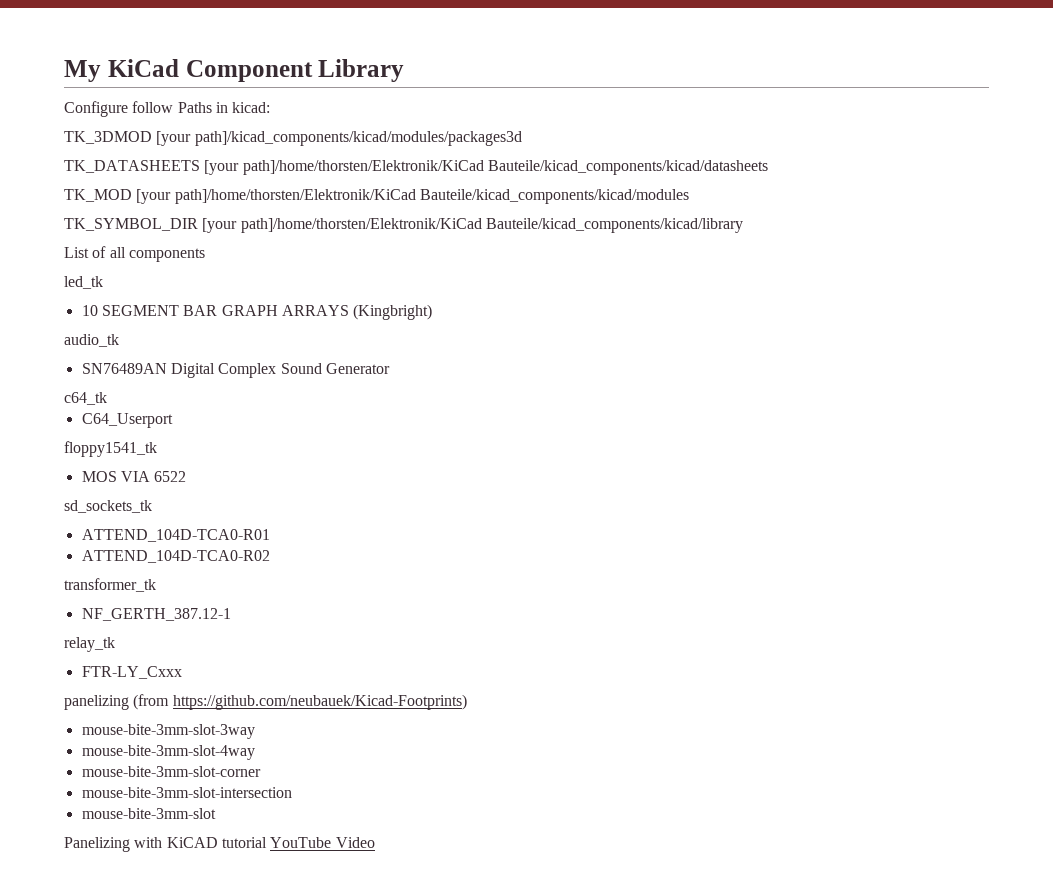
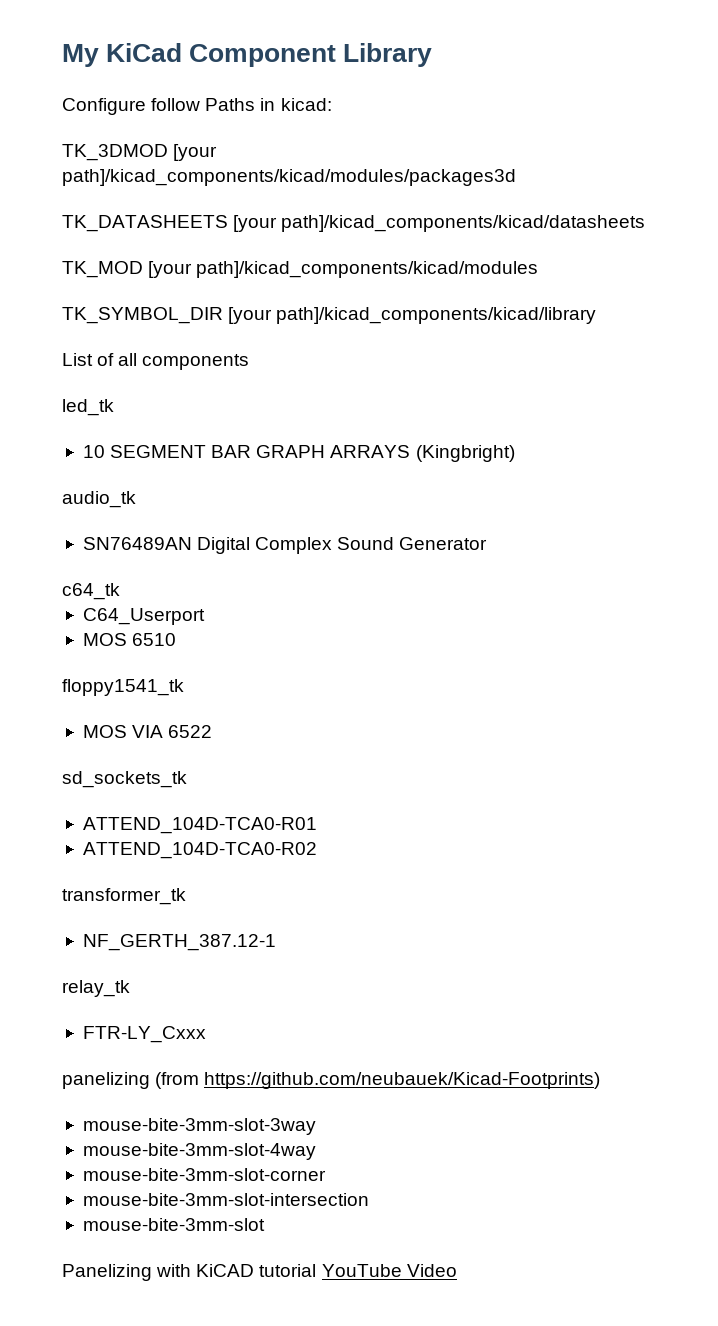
- TK_DATASHEETS [your path]/home/thorsten/Elektronik/KiCad Bauteile/kicad_components/kicad/datasheets
+ TK_DATASHEETS [your path]/kicad_components/kicad/datasheets
- TK_MOD [your path]/home/thorsten/Elektronik/KiCad Bauteile/kicad_components/kicad/modules
+ TK_MOD [your path]/kicad_components/kicad/modules
- TK_SYMBOL_DIR [your path]/home/thorsten/Elektronik/KiCad Bauteile/kicad_components/kicad/library
+ TK_SYMBOL_DIR [your path]/kicad_components/kicad/library
+ MOS 6510

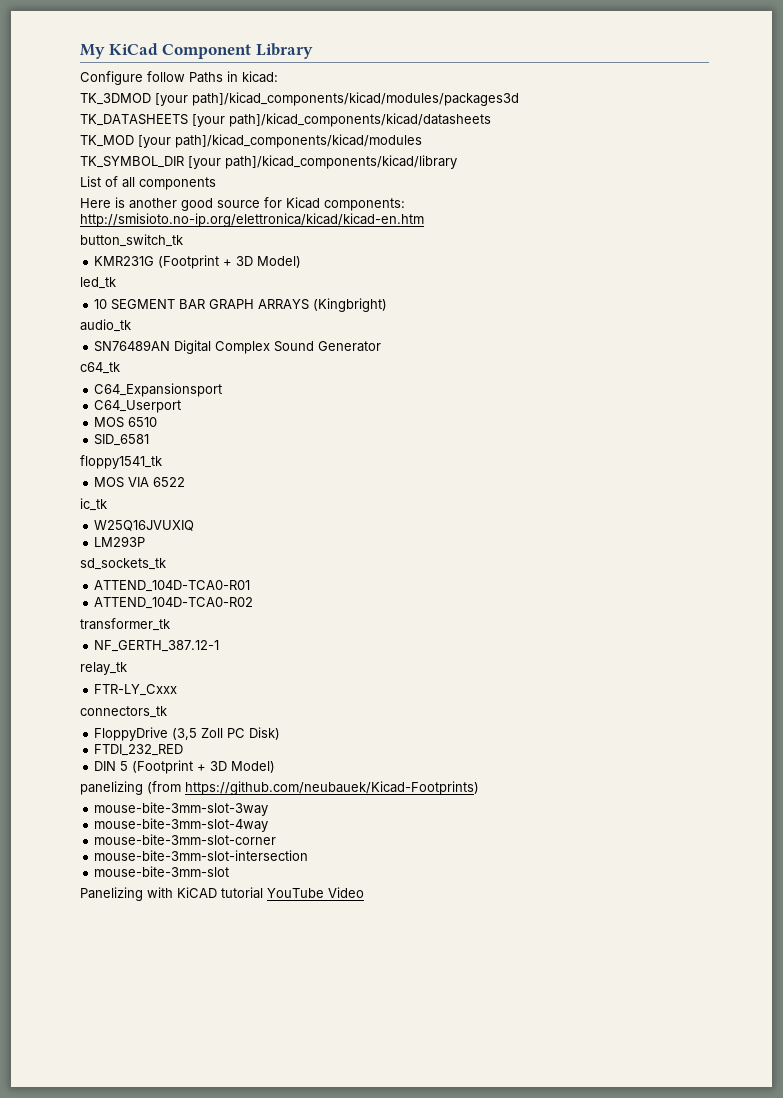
+ Here is another good source for Kicad components: http://smisioto.no-ip.org/elettronica/kicad/kicad-en.htm
+ button_switch_tk
+ KMR231G (Footprint + 3D Model)
+ C64_Expansionsport
+ SID_6581
+ ic_tk
+ W25Q16JVUXIQ
+ LM293P
+ connectors_tk
+ FloppyDrive (3,5 Zoll PC Disk)
+ FTDI_232_RED
+ DIN 5 (Footprint + 3D Model)

